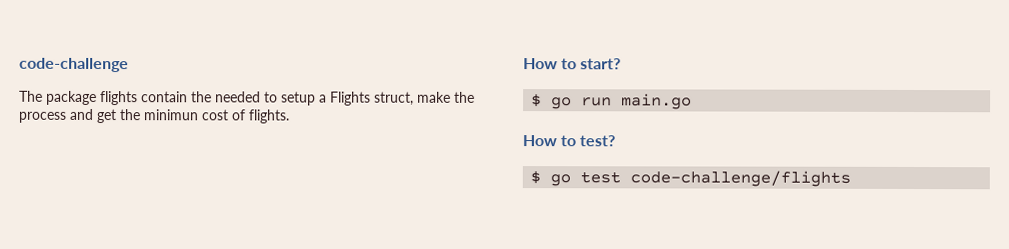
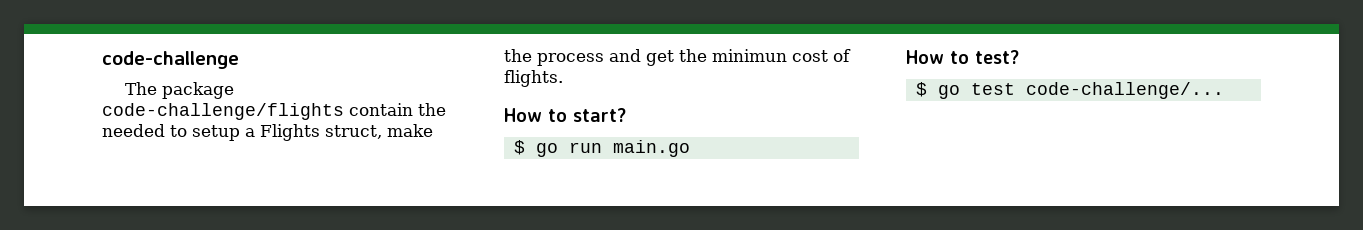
- The package flights contain the needed to setup a Flights struct, make the process and get the minimun cost of flights.
+ The package code-challenge/flights contain the needed to setup a Flights struct, make the process and get the minimun cost of flights.
- $ go test code-challenge/flights
+ $ go test code-challenge/...

